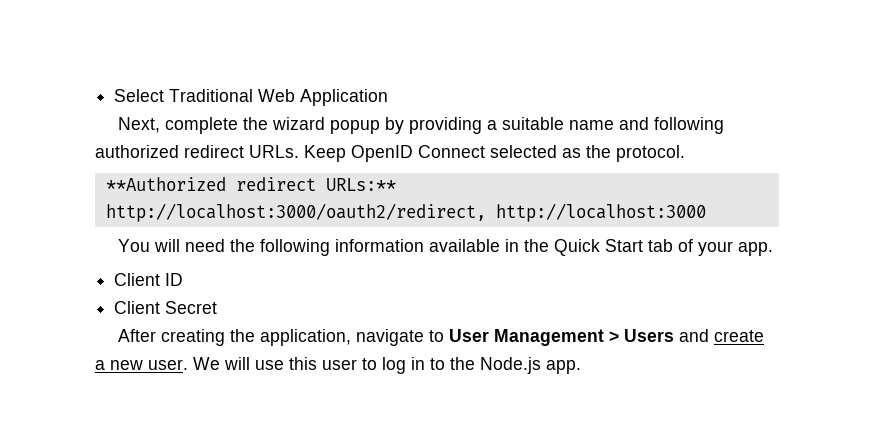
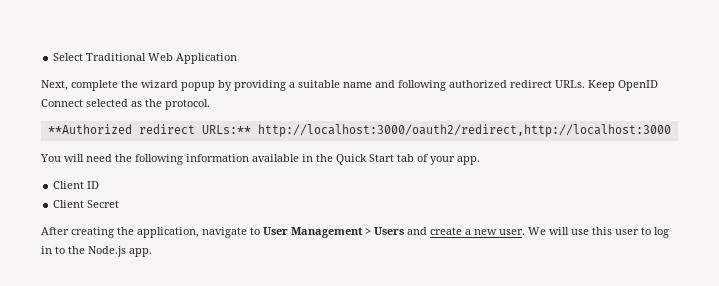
- **Authorized redirect URLs:** http://localhost:3000/oauth2/redirect, http://localhost:3000
+ **Authorized redirect URLs:** http://localhost:3000/oauth2/redirect,http://localhost:3000

